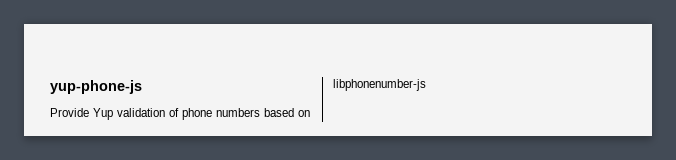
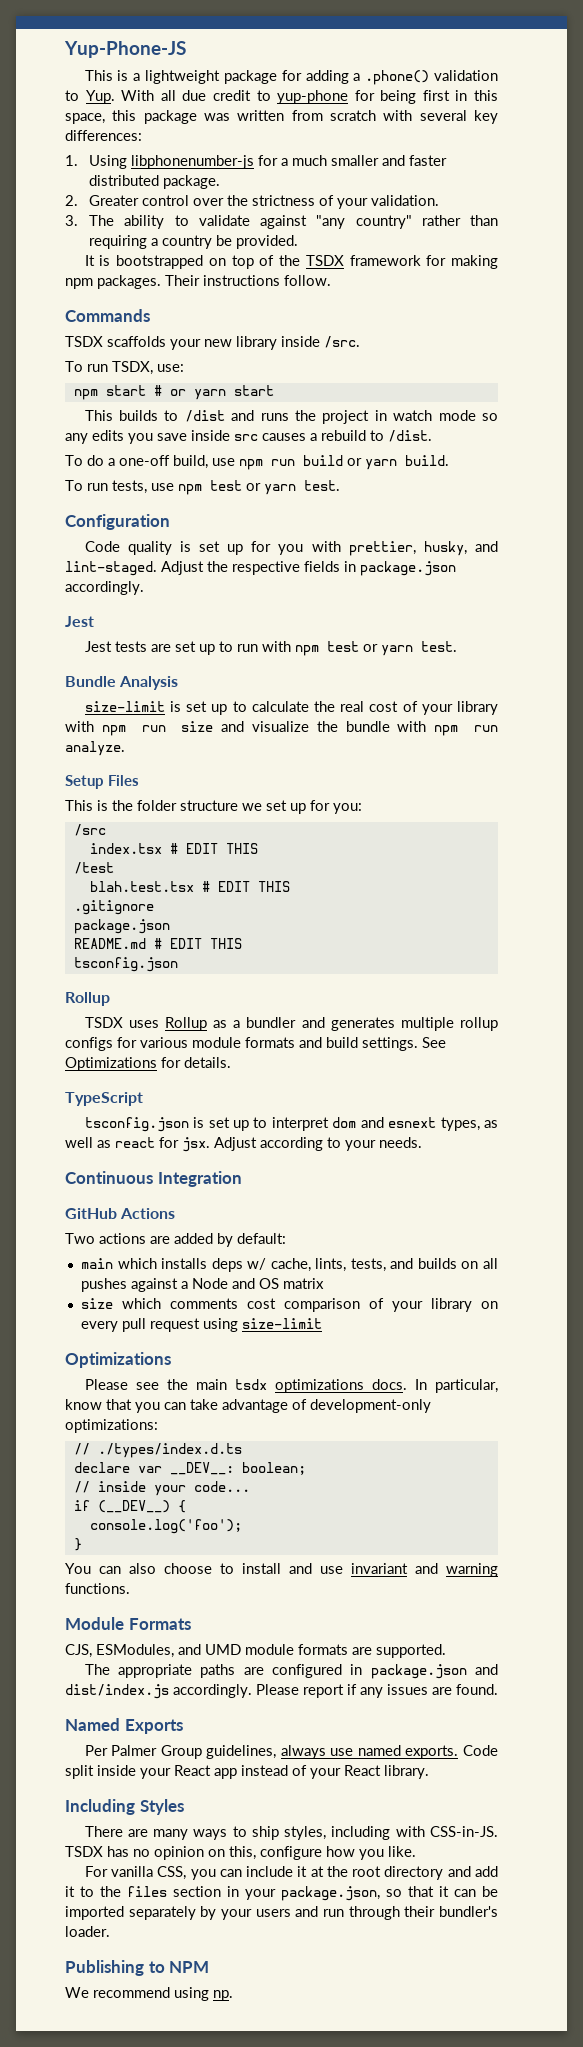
- yup-phone-js
- Provide Yup validation of phone numbers based on libphonenumber-js
+ Yup-Phone-JS
+ This is a lightweight package for adding a .phone() validation to Yup. With all due credit to yup-phone for being first in this space, this package was written from scratch with several key differences:
+ 1. Using libphonenumber-js for a much smaller and faster distributed package.
+ 2. Greater control over the strictness of your validation.
+ 3. The ability to validate against "any country" rather than requiring a country be provided.
+ It is bootstrapped on top of the TSDX framework for making npm packages. Their instructions follow.
+ Commands
+ TSDX scaffolds your new library inside /src.
+ To run TSDX, use:
+ npm start # or yarn start
+ This builds to /dist and runs the project in watch mode so any edits you save inside src causes a rebuild to /dist.
+ To do a one-off build, use npm run build or yarn build.
+ To run tests, use npm test or yarn test.
+ Configuration
+ Code quality is set up for you with prettier, husky, and lint-staged. Adjust the respective fields in package.json accordingly.
+ Jest
+ Jest tests are set up to run with npm test or yarn test.
+ Bundle Analysis
+ size-limit is set up to calculate the real cost of your library with npm run size and visualize the bundle with npm run analyze.
+ Setup Files
+ This is the folder structure we set up for you:
+ /src
+ index.tsx # EDIT THIS
+ /test
+ blah.test.tsx # EDIT THIS
+ .gitignore
+ package.json
+ README.md # EDIT THIS
+ tsconfig.json
+ Rollup
+ TSDX uses Rollup as a bundler and generates multiple rollup configs for various module formats and build settings. See Optimizations for details.
+ TypeScript
+ tsconfig.json is set up to interpret dom and esnext types, as well as react for jsx. Adjust according to your needs.
+ Continuous Integration
+ GitHub Actions
+ Two actions are added by default:
+ main which installs deps w/ cache, lints, tests, and builds on all pushes against a Node and OS matrix
+ size which comments cost comparison of your library on every pull request using size-limit
+ Optimizations
+ Please see the main tsdx optimizations docs. In particular, know that you can take advantage of development-only optimizations:
+ // ./types/index.d.ts
+ declare var __DEV__: boolean;
+ // inside your code...
+ if (__DEV__) {
+ console.log('foo');
+ }
+ You can also choose to install and use invariant and warning functions.
+ Module Formats
+ CJS, ESModules, and UMD module formats are supported.
+ The appropriate paths are configured in package.json and dist/index.js accordingly. Please report if any issues are found.
+ Named Exports
+ Per Palmer Group guidelines, always use named exports. Code split inside your React app instead of your React library.
+ Including Styles
+ There are many ways to ship styles, including with CSS-in-JS. TSDX has no opinion on this, configure how you like.
+ For vanilla CSS, you can include it at the root directory and add it to the files section in your package.json, so that it can be imported separately by your users and run through their bundler's loader.
+ Publishing to NPM
+ We recommend using np.

